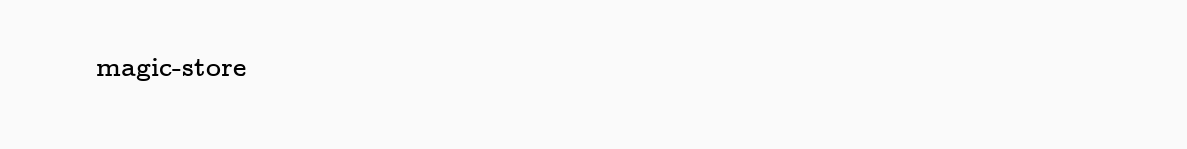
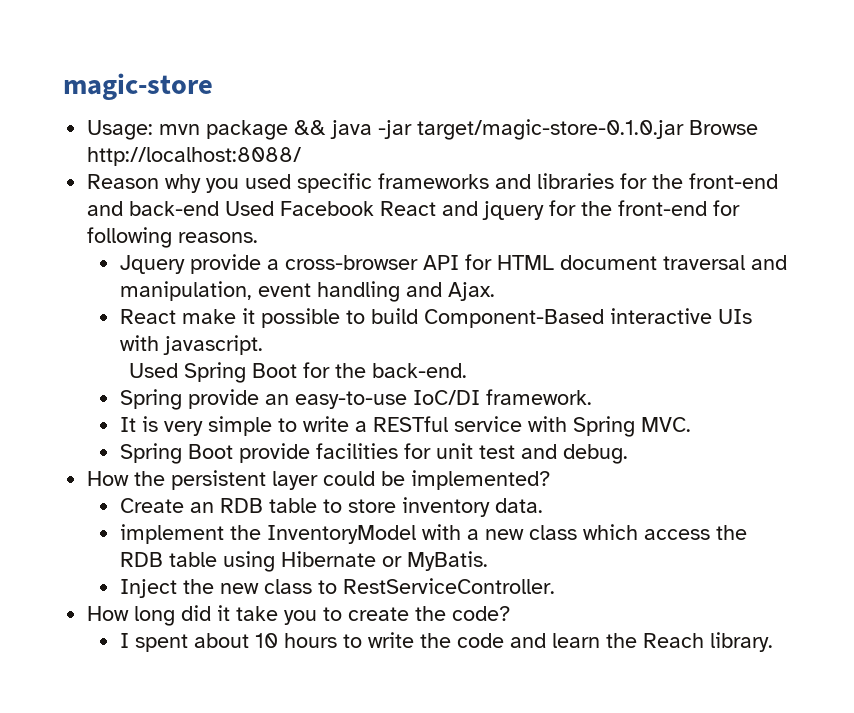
+ Usage: mvn package && java -jar target/magic-store-0.1.0.jar Browse http://localhost:8088/
+ Reason why you used specific frameworks and libraries for the front-end and back-end Used Facebook React and jquery for the front-end for following reasons.
+ Jquery provide a cross-browser API for HTML document traversal and manipulation, event handling and Ajax.
+ React make it possible to build Component-Based interactive UIs with javascript.
+ Used Spring Boot for the back-end.
+ Spring provide an easy-to-use IoC/DI framework.
+ It is very simple to write a RESTful service with Spring MVC.
+ Spring Boot provide facilities for unit test and debug.
+ How the persistent layer could be implemented?
+ Create an RDB table to store inventory data.
+ implement the InventoryModel with a new class which access the RDB table using Hibernate or MyBatis.
+ Inject the new class to RestServiceController.
+ How long did it take you to create the code?
+ I spent about 10 hours to write the code and learn the Reach library.

